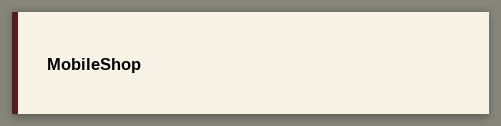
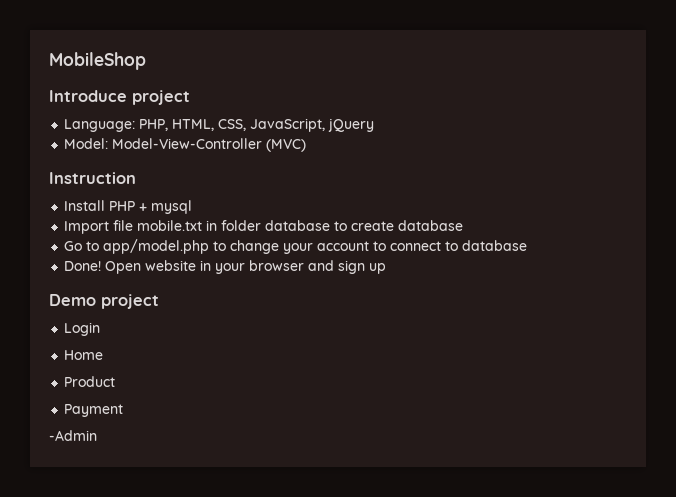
+ Introduce project
+ Language: PHP, HTML, CSS, JavaScript, jQuery
+ Model: Model-View-Controller (MVC)
+ Instruction
+ Install PHP + mysql
+ Import file mobile.txt in folder database to create database
+ Go to app/model.php to change your account to connect to database
+ Done! Open website in your browser and sign up
+ Demo project
+ Login
+ Home
+ Product
+ Payment
+ -Admin

